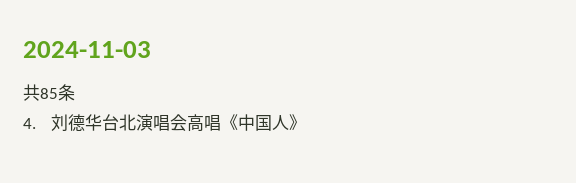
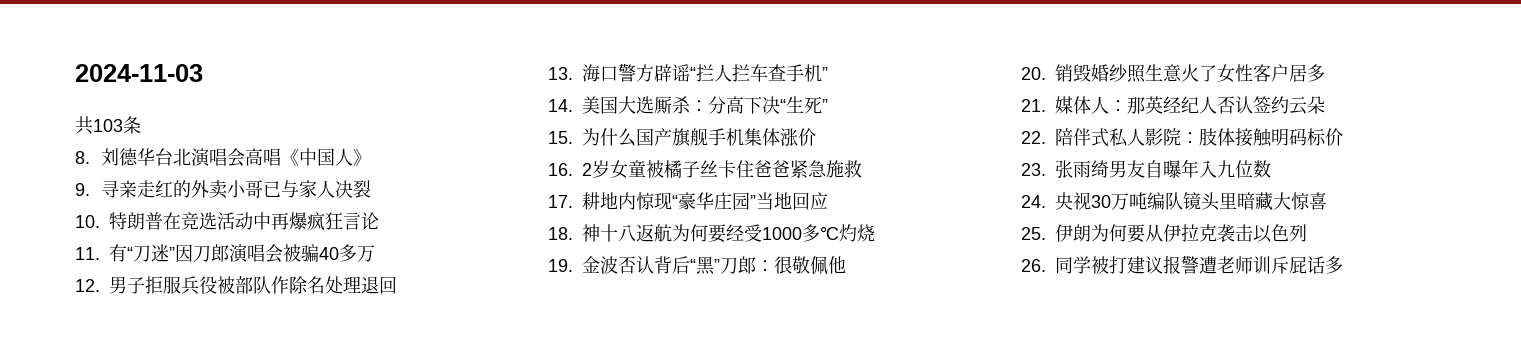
- 共85条
+ 共103条
- 4.刘德华台北演唱会高唱《中国人》
+ 8.刘德华台北演唱会高唱《中国人》
+ 9.寻亲走红的外卖小哥已与家人决裂
+ 10.特朗普在竞选活动中再爆疯狂言论
+ 11.有“刀迷”因刀郎演唱会被骗40多万
+ 12.男子拒服兵役被部队作除名处理退回
+ 13.海口警方辟谣“拦人拦车查手机”
+ 14.美国大选厮杀：分高下决“生死”
+ 15.为什么国产旗舰手机集体涨价
+ 16. 2岁女童被橘子丝卡住爸爸紧急施救
+ 17.耕地内惊现“豪华庄园”当地回应
+ 18.神十八返航为何要经受1000多℃灼烧
+ 19.金波否认背后“黑”刀郎：很敬佩他
+ 20.销毁婚纱照生意火了女性客户居多
+ 21.媒体人：那英经纪人否认签约云朵
+ 22.陪伴式私人影院：肢体接触明码标价
+ 23.张雨绮男友自曝年入九位数
+ 24.央视30万吨编队镜头里暗藏大惊喜
+ 25.伊朗为何要从伊拉克袭击以色列
+ 26.同学被打建议报警遭老师训斥屁话多

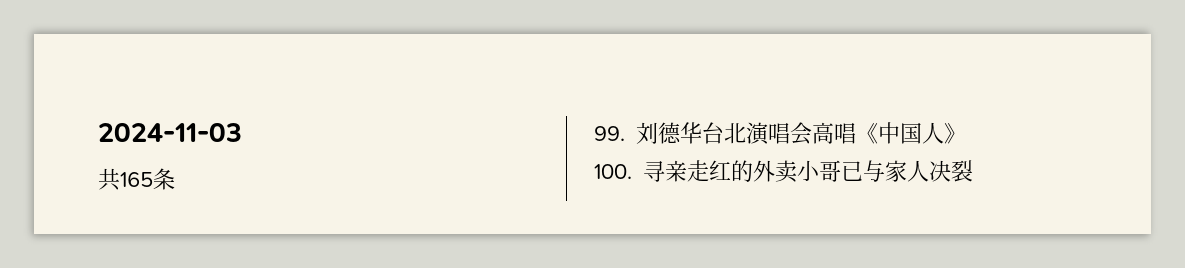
- 共103条
+ 共165条
- 8.刘德华台北演唱会高唱《中国人》
+ 99.刘德华台北演唱会高唱《中国人》
- 9.寻亲走红的外卖小哥已与家人决裂
+ 100.寻亲走红的外卖小哥已与家人决裂
- 10.特朗普在竞选活动中再爆疯狂言论
- 11.有“刀迷”因刀郎演唱会被骗40多万
- 12.男子拒服兵役被部队作除名处理退回
- 13.海口警方辟谣“拦人拦车查手机”
- 14.美国大选厮杀：分高下决“生死”
- 15.为什么国产旗舰手机集体涨价
- 16. 2岁女童被橘子丝卡住爸爸紧急施救
- 17.耕地内惊现“豪华庄园”当地回应
- 18.神十八返航为何要经受1000多℃灼烧
- 19.金波否认背后“黑”刀郎：很敬佩他
- 20.销毁婚纱照生意火了女性客户居多
- 21.媒体人：那英经纪人否认签约云朵
- 22.陪伴式私人影院：肢体接触明码标价
- 23.张雨绮男友自曝年入九位数
- 24.央视30万吨编队镜头里暗藏大惊喜
- 25.伊朗为何要从伊拉克袭击以色列
- 26.同学被打建议报警遭老师训斥屁话多

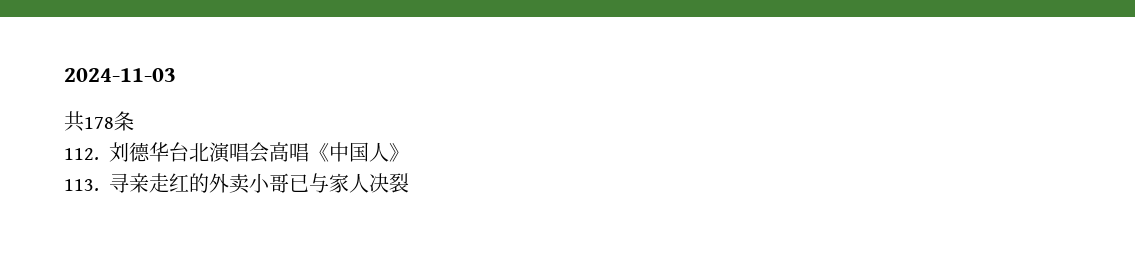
- 共165条
+ 共178条
- 99.刘德华台北演唱会高唱《中国人》
+ 112.刘德华台北演唱会高唱《中国人》
- 100.寻亲走红的外卖小哥已与家人决裂
+ 113.寻亲走红的外卖小哥已与家人决裂

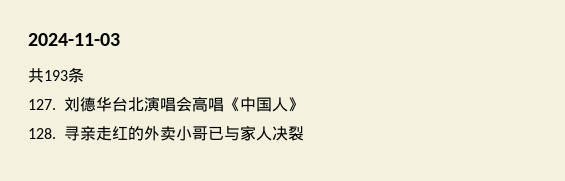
- 共178条
+ 共193条
- 112.刘德华台北演唱会高唱《中国人》
+ 127.刘德华台北演唱会高唱《中国人》
- 113.寻亲走红的外卖小哥已与家人决裂
+ 128.寻亲走红的外卖小哥已与家人决裂

